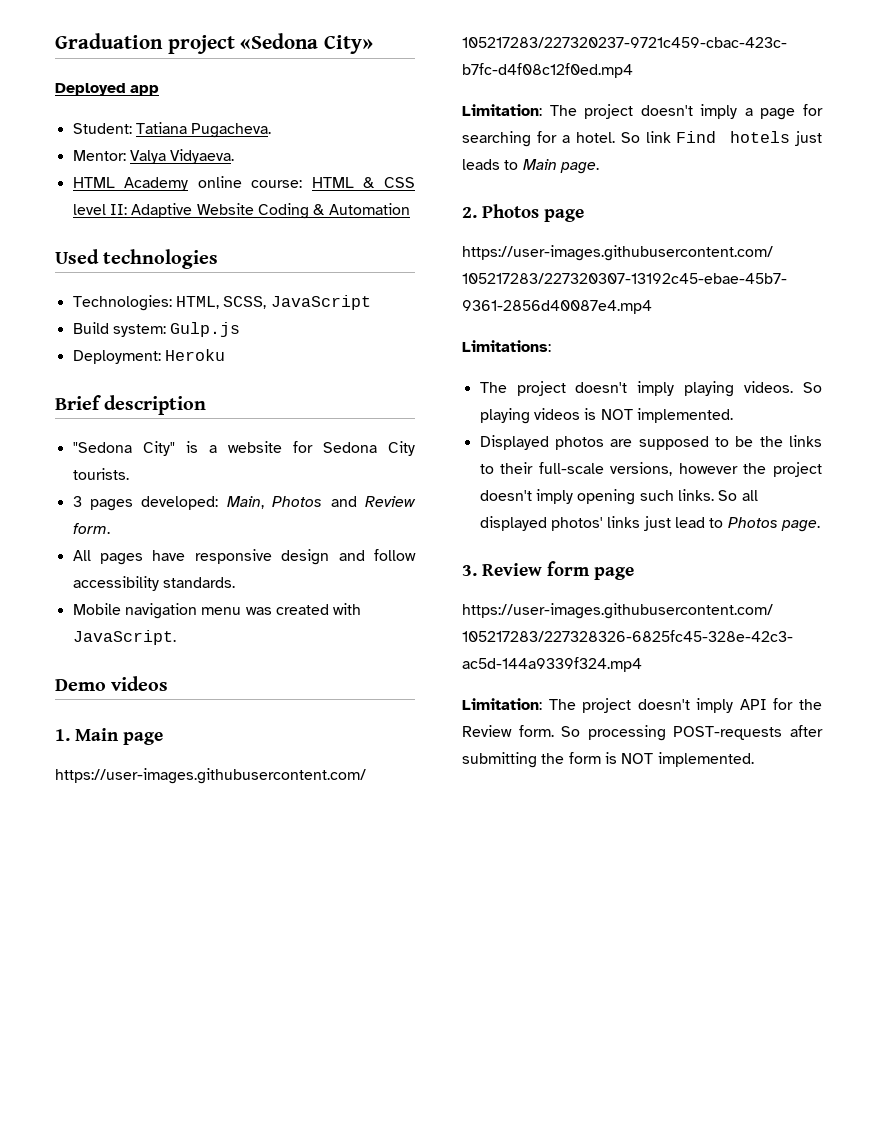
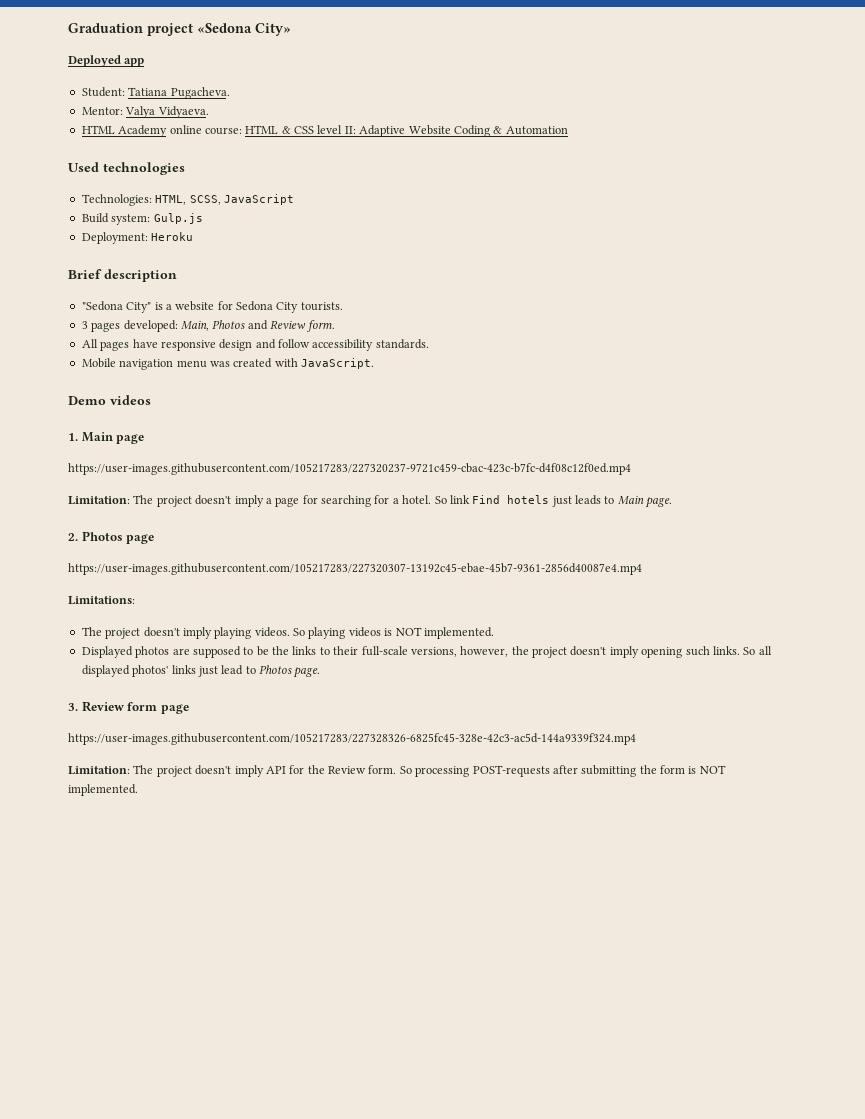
- Displayed photos are supposed to be the links to their full-scale versions, however the project doesn't imply opening such links.
+ Displayed photos are supposed to be the links to their full-scale versions, however, the project doesn't imply opening such links.

